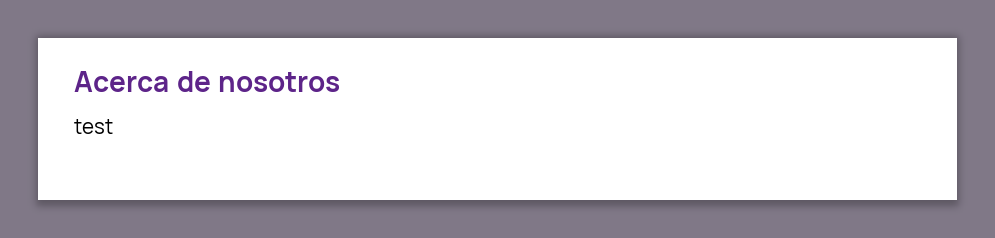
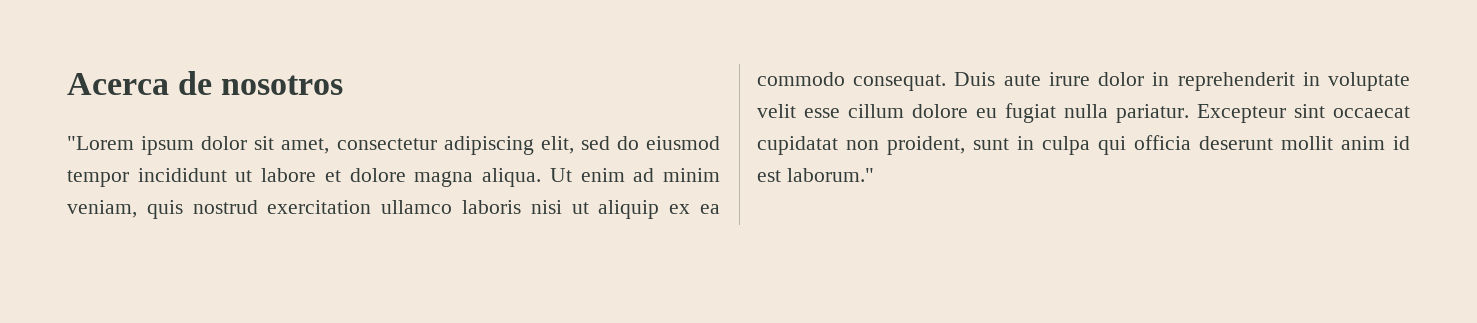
- test
+ "Lorem ipsum dolor sit amet, consectetur adipiscing elit, sed do eiusmod tempor incididunt ut labore et dolore magna aliqua. Ut enim ad minim veniam, quis nostrud exercitation ullamco laboris nisi ut aliquip ex ea commodo consequat. Duis aute irure dolor in reprehenderit in voluptate velit esse cillum dolore eu fugiat nulla pariatur. Excepteur sint occaecat cupidatat non proident, sunt in culpa qui officia deserunt mollit anim id est laborum."

